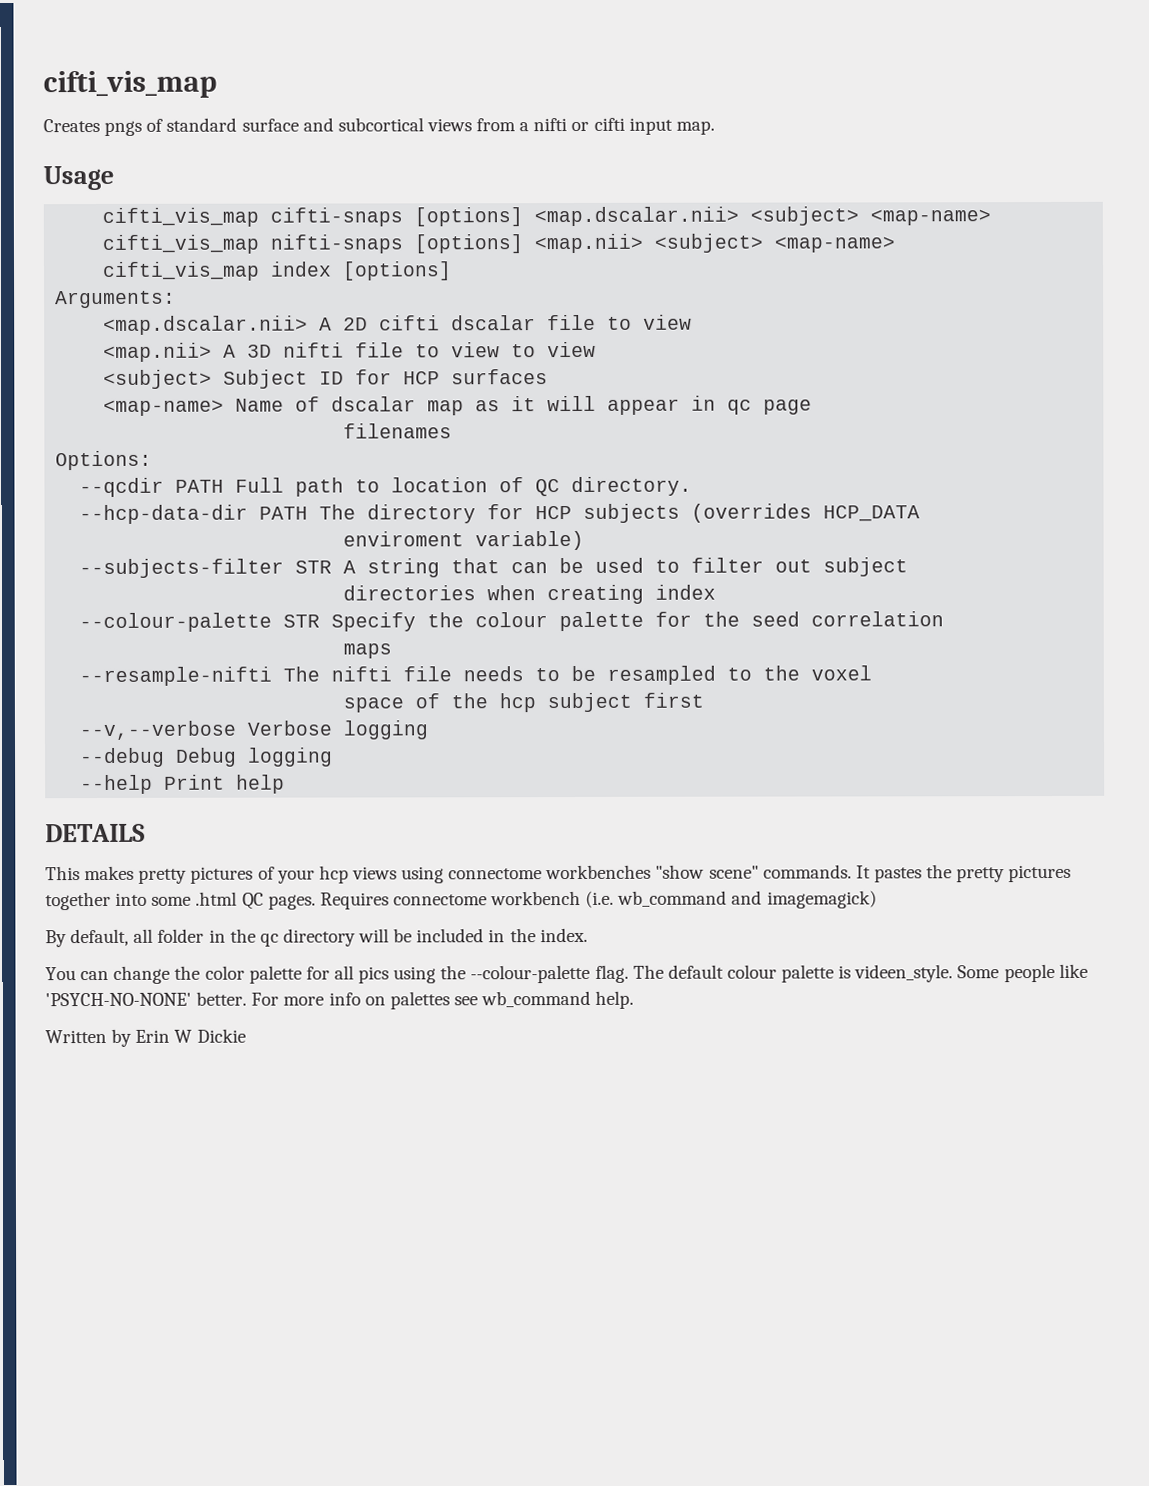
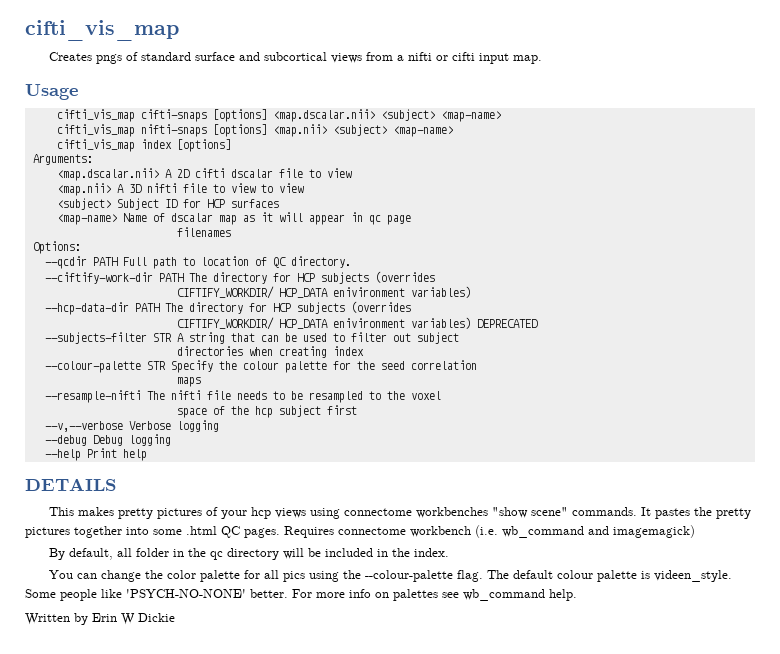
+ --ciftify-work-dir PATH The directory for HCP subjects (overrides
+ CIFTIFY_WORKDIR/ HCP_DATA enivironment variables)
- --hcp-data-dir PATH The directory for HCP subjects (overrides HCP_DATA
- enviroment variable)
+ --hcp-data-dir PATH The directory for HCP subjects (overrides
+ CIFTIFY_WORKDIR/ HCP_DATA enivironment variables) DEPRECATED

